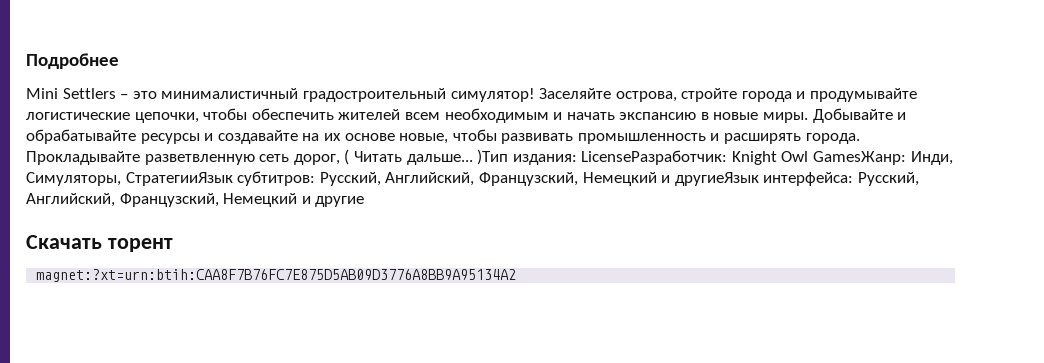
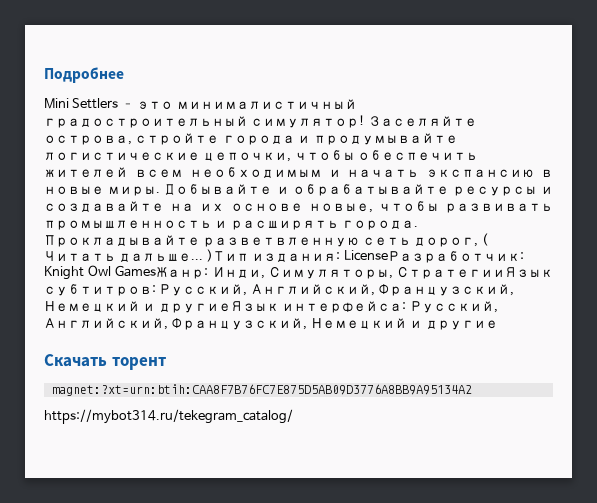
+ https://mybot314.ru/tekegram_catalog/

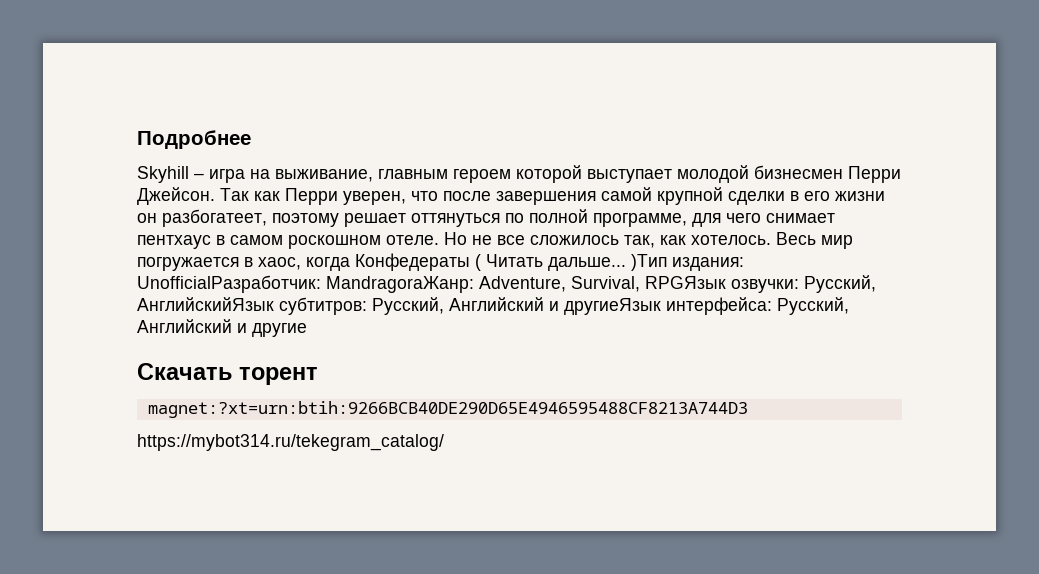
- Mini Settlers – это минималистичный градостроительный симулятор! Заселяйте острова, стройте города и продумывайте логистические цепочки, чтобы обеспечить жителей всем необходимым и начать экспансию в новые миры. Добывайте и обрабатывайте ресурсы и создавайте на их основе новые, чтобы развивать промышленность и расширять города. Прокладывайте разветвленную сеть дорог, ( Читать дальше... )Тип издания: LicenseРазработчик: Knight Owl GamesЖанр: Инди, Симуляторы, СтратегииЯзык субтитров: Русский, Английский, Французский, Немецкий и другиеЯзык интерфейса: Русский, Английский, Французский, Немецкий и другие
+ Skyhill – игра на выживание, главным героем которой выступает молодой бизнесмен Перри Джейсон. Так как Перри уверен, что после завершения самой крупной сделки в его жизни он разбогатеет, поэтому решает оттянуться по полной программе, для чего снимает пентхаус в самом роскошном отеле. Но не все сложилось так, как хотелось. Весь мир погружается в хаос, когда Конфедераты ( Читать дальше... )Тип издания: UnofficialРазработчик: MandragoraЖанр: Adventure, Survival, RPGЯзык озвучки: Русский, АнглийскийЯзык субтитров: Русский, Английский и другиеЯзык интерфейса: Русский, Английский и другие
- magnet:?xt=urn:btih:CAA8F7B76FC7E875D5AB09D3776A8BB9A95134A2
+ magnet:?xt=urn:btih:9266BCB40DE290D65E4946595488CF8213A744D3

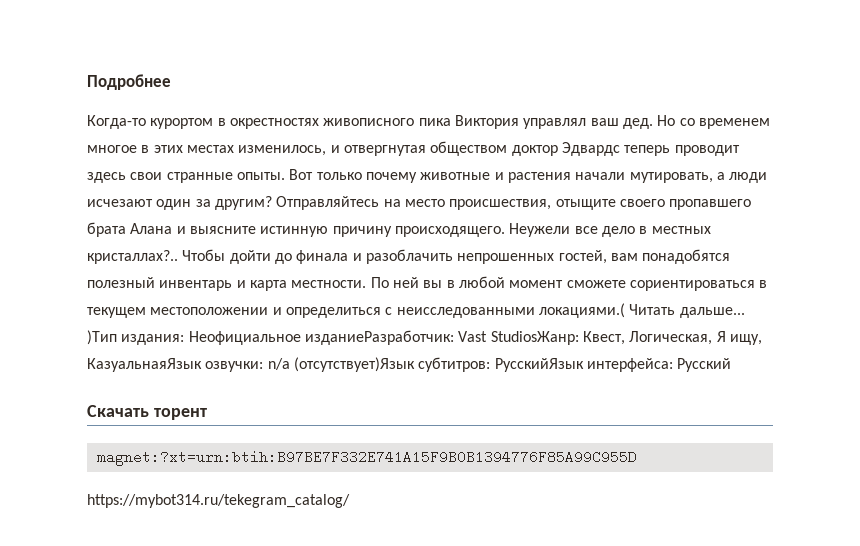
- Skyhill – игра на выживание, главным героем которой выступает молодой бизнесмен Перри Джейсон. Так как Перри уверен, что после завершения самой крупной сделки в его жизни он разбогатеет, поэтому решает оттянуться по полной программе, для чего снимает пентхаус в самом роскошном отеле. Но не все сложилось так, как хотелось. Весь мир погружается в хаос, когда Конфедераты ( Читать дальше... )Тип издания: UnofficialРазработчик: MandragoraЖанр: Adventure, Survival, RPGЯзык озвучки: Русский, АнглийскийЯзык субтитров: Русский, Английский и другиеЯзык интерфейса: Русский, Английский и другие
+ Когда-то курортом в окрестностях живописного пика Виктория управлял ваш дед. Но со временем многое в этих местах изменилось, и отвергнутая обществом доктор Эдвардс теперь проводит здесь свои странные опыты. Вот только почему животные и растения начали мутировать, а люди исчезают один за другим? Отправляйтесь на место происшествия, отыщите своего пропавшего брата Алана и выясните истинную причину происходящего. Неужели все дело в местных кристаллах?.. Чтобы дойти до финала и разоблачить непрошенных гостей, вам понадобятся полезный инвентарь и карта местности. По ней вы в любой момент сможете сориентироваться в текущем местоположении и определиться с неисследованными локациями.( Читать дальше... )Тип издания: Неофициальное изданиеРазработчик: Vast StudiosЖанр: Квест, Логическая, Я ищу, КазуальнаяЯзык озвучки: n/a (отсутствует)Язык субтитров: РусскийЯзык интерфейса: Русский
- magnet:?xt=urn:btih:9266BCB40DE290D65E4946595488CF8213A744D3
+ magnet:?xt=urn:btih:B97BE7F332E741A15F9B0B1394776F85A99C955D

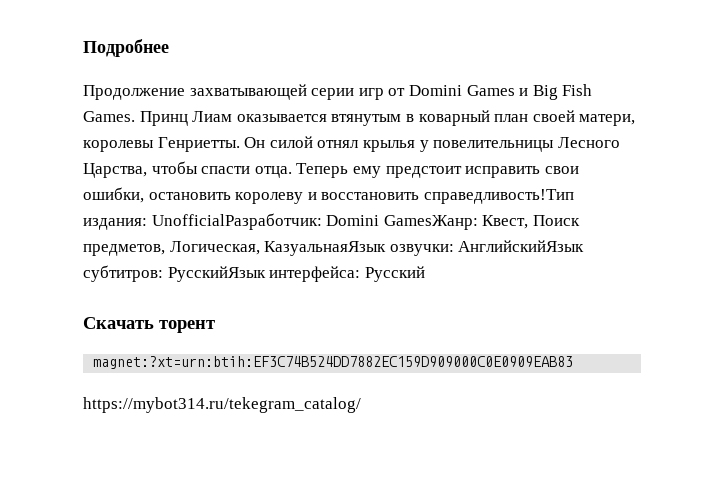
- Когда-то курортом в окрестностях живописного пика Виктория управлял ваш дед. Но со временем многое в этих местах изменилось, и отвергнутая обществом доктор Эдвардс теперь проводит здесь свои странные опыты. Вот только почему животные и растения начали мутировать, а люди исчезают один за другим? Отправляйтесь на место происшествия, отыщите своего пропавшего брата Алана и выясните истинную причину происходящего. Неужели все дело в местных кристаллах?.. Чтобы дойти до финала и разоблачить непрошенных гостей, вам понадобятся полезный инвентарь и карта местности. По ней вы в любой момент сможете сориентироваться в текущем местоположении и определиться с неисследованными локациями.( Читать дальше... )Тип издания: Неофициальное изданиеРазработчик: Vast StudiosЖанр: Квест, Логическая, Я ищу, КазуальнаяЯзык озвучки: n/a (отсутствует)Язык субтитров: РусскийЯзык интерфейса: Русский
+ Продолжение захватывающей серии игр от Domini Games и Big Fish Games. Принц Лиам оказывается втянутым в коварный план своей матери, королевы Генриетты. Он силой отнял крылья у повелительницы Лесного Царства, чтобы спасти отца. Теперь ему предстоит исправить свои ошибки, остановить королеву и восстановить справедливость!Тип издания: UnofficialРазработчик: Domini GamesЖанр: Квест, Поиск предметов, Логическая, КазуальнаяЯзык озвучки: АнглийскийЯзык субтитров: РусскийЯзык интерфейса: Русский
- magnet:?xt=urn:btih:B97BE7F332E741A15F9B0B1394776F85A99C955D
+ magnet:?xt=urn:btih:EF3C74B524DD7882EC159D909000C0E0909EAB83

